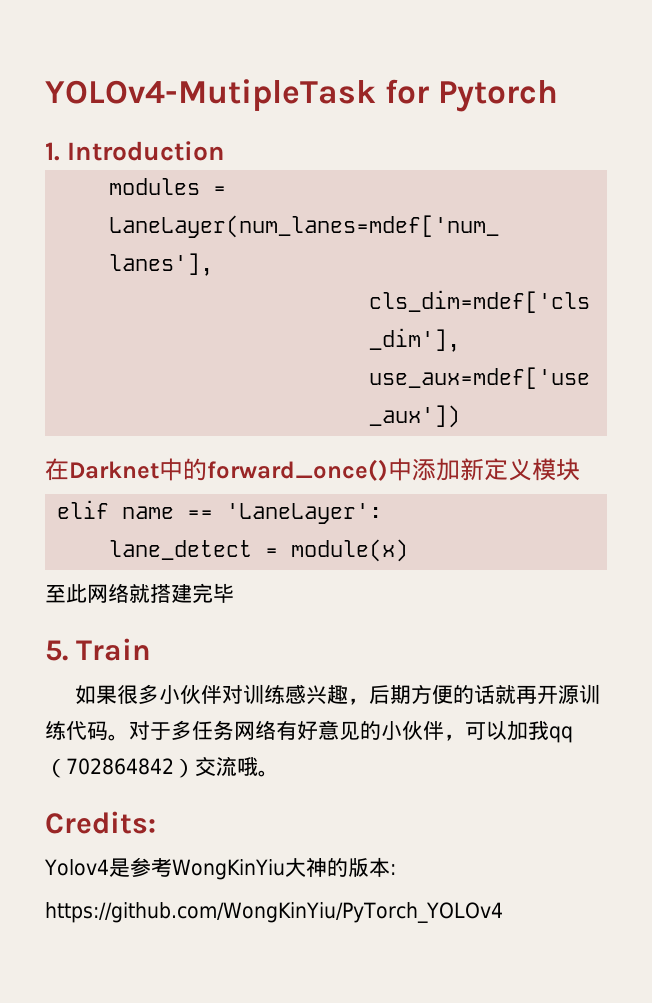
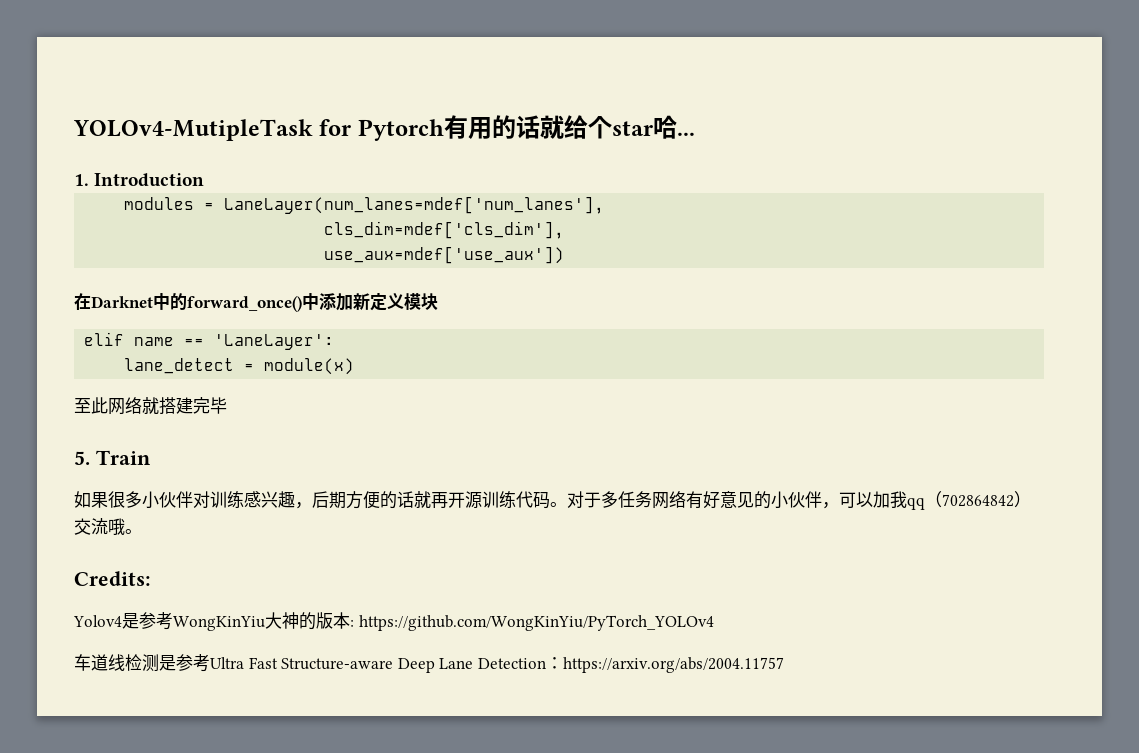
- YOLOv4-MutipleTask for Pytorch
+ YOLOv4-MutipleTask for Pytorch有用的话就给个star哈...
- Yolov4是参考WongKinYiu大神的版本:
- https://github.com/WongKinYiu/PyTorch_YOLOv4
+ Yolov4是参考WongKinYiu大神的版本: https://github.com/WongKinYiu/PyTorch_YOLOv4
+ 车道线检测是参考Ultra Fast Structure-aware Deep Lane Detection：https://arxiv.org/abs/2004.11757

